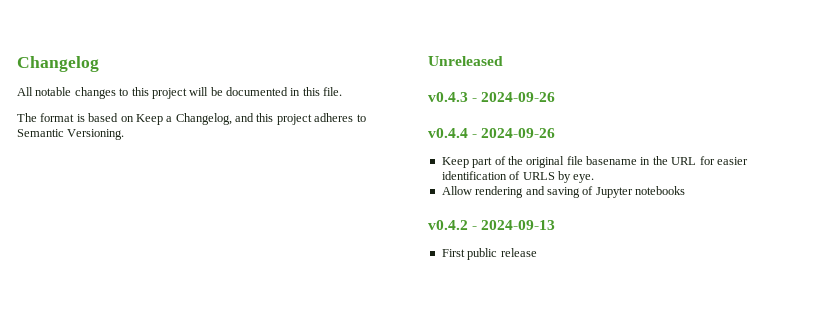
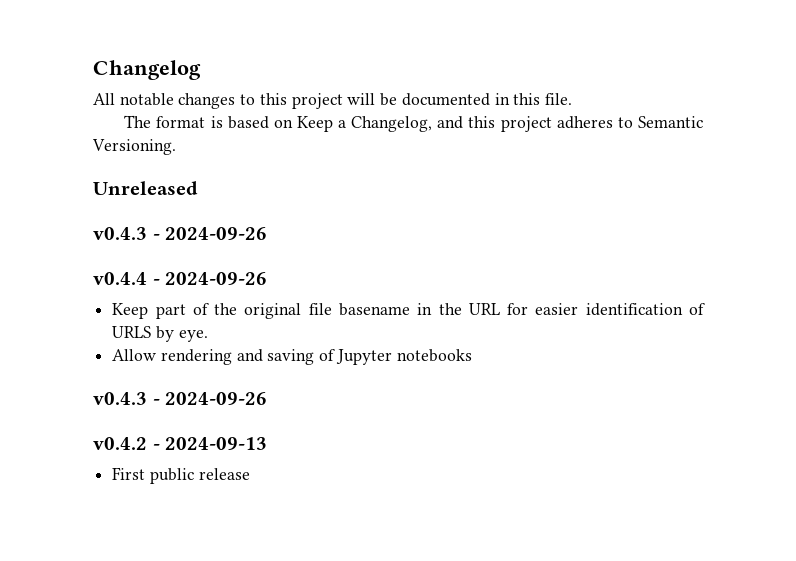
  Allow rendering and saving of Jupyter notebooks
+ v0.4.3 - 2024-09-26

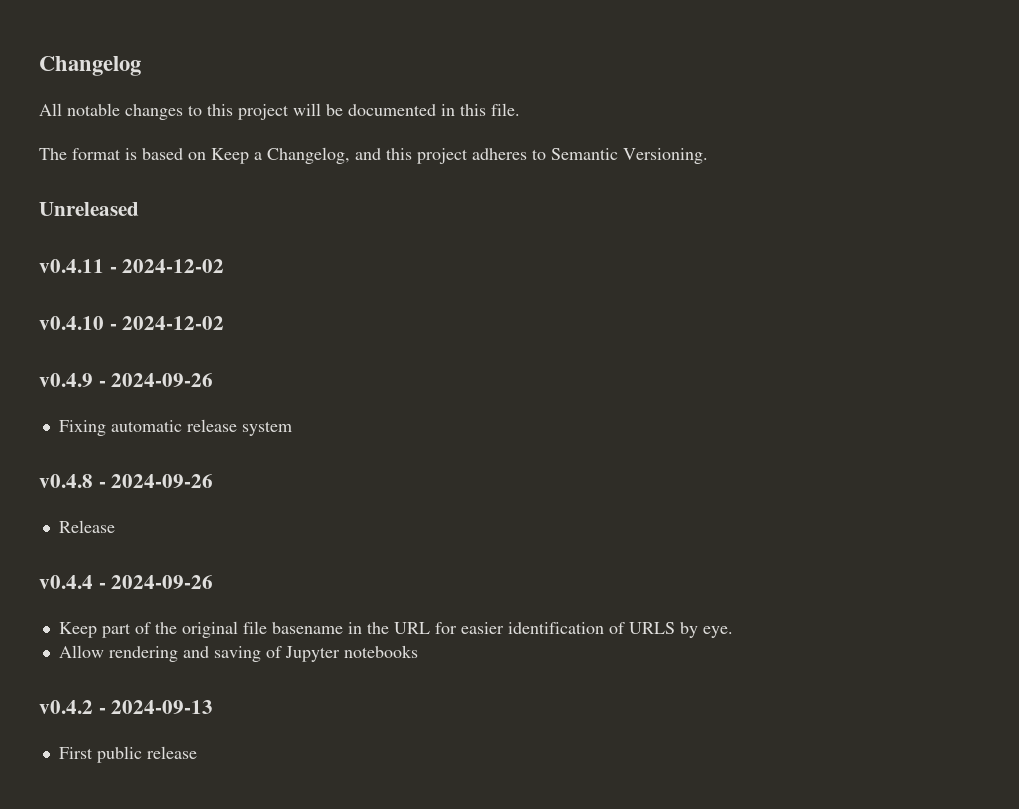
  Unreleased
- v0.4.3 - 2024-09-26
+ v0.4.11 - 2024-12-02
+ v0.4.10 - 2024-12-02
+ v0.4.9 - 2024-09-26
+ Fixing automatic release system
+ v0.4.8 - 2024-09-26
+ Release
  Allow rendering and saving of Jupyter notebooks
- v0.4.3 - 2024-09-26

